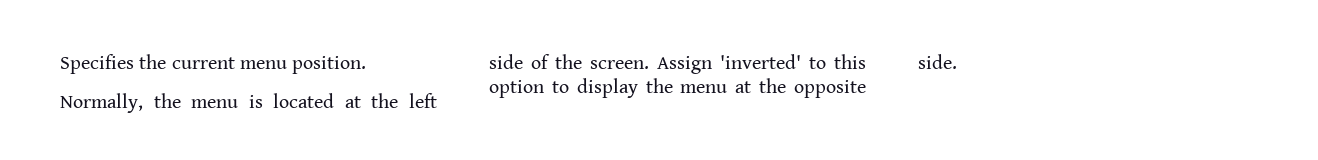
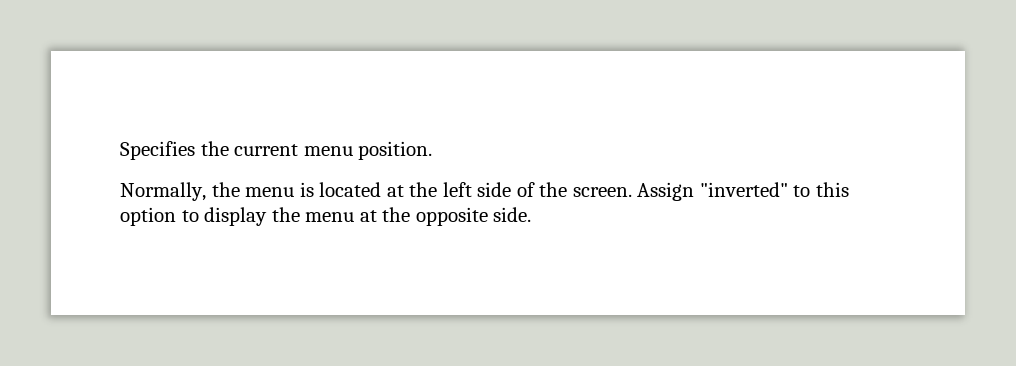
- Assign 'inverted' to this option to display the menu at the opposite side.
+ Assign "inverted" to this option to display the menu at the opposite side.

